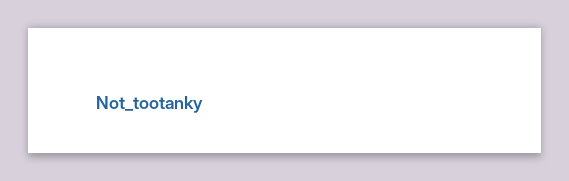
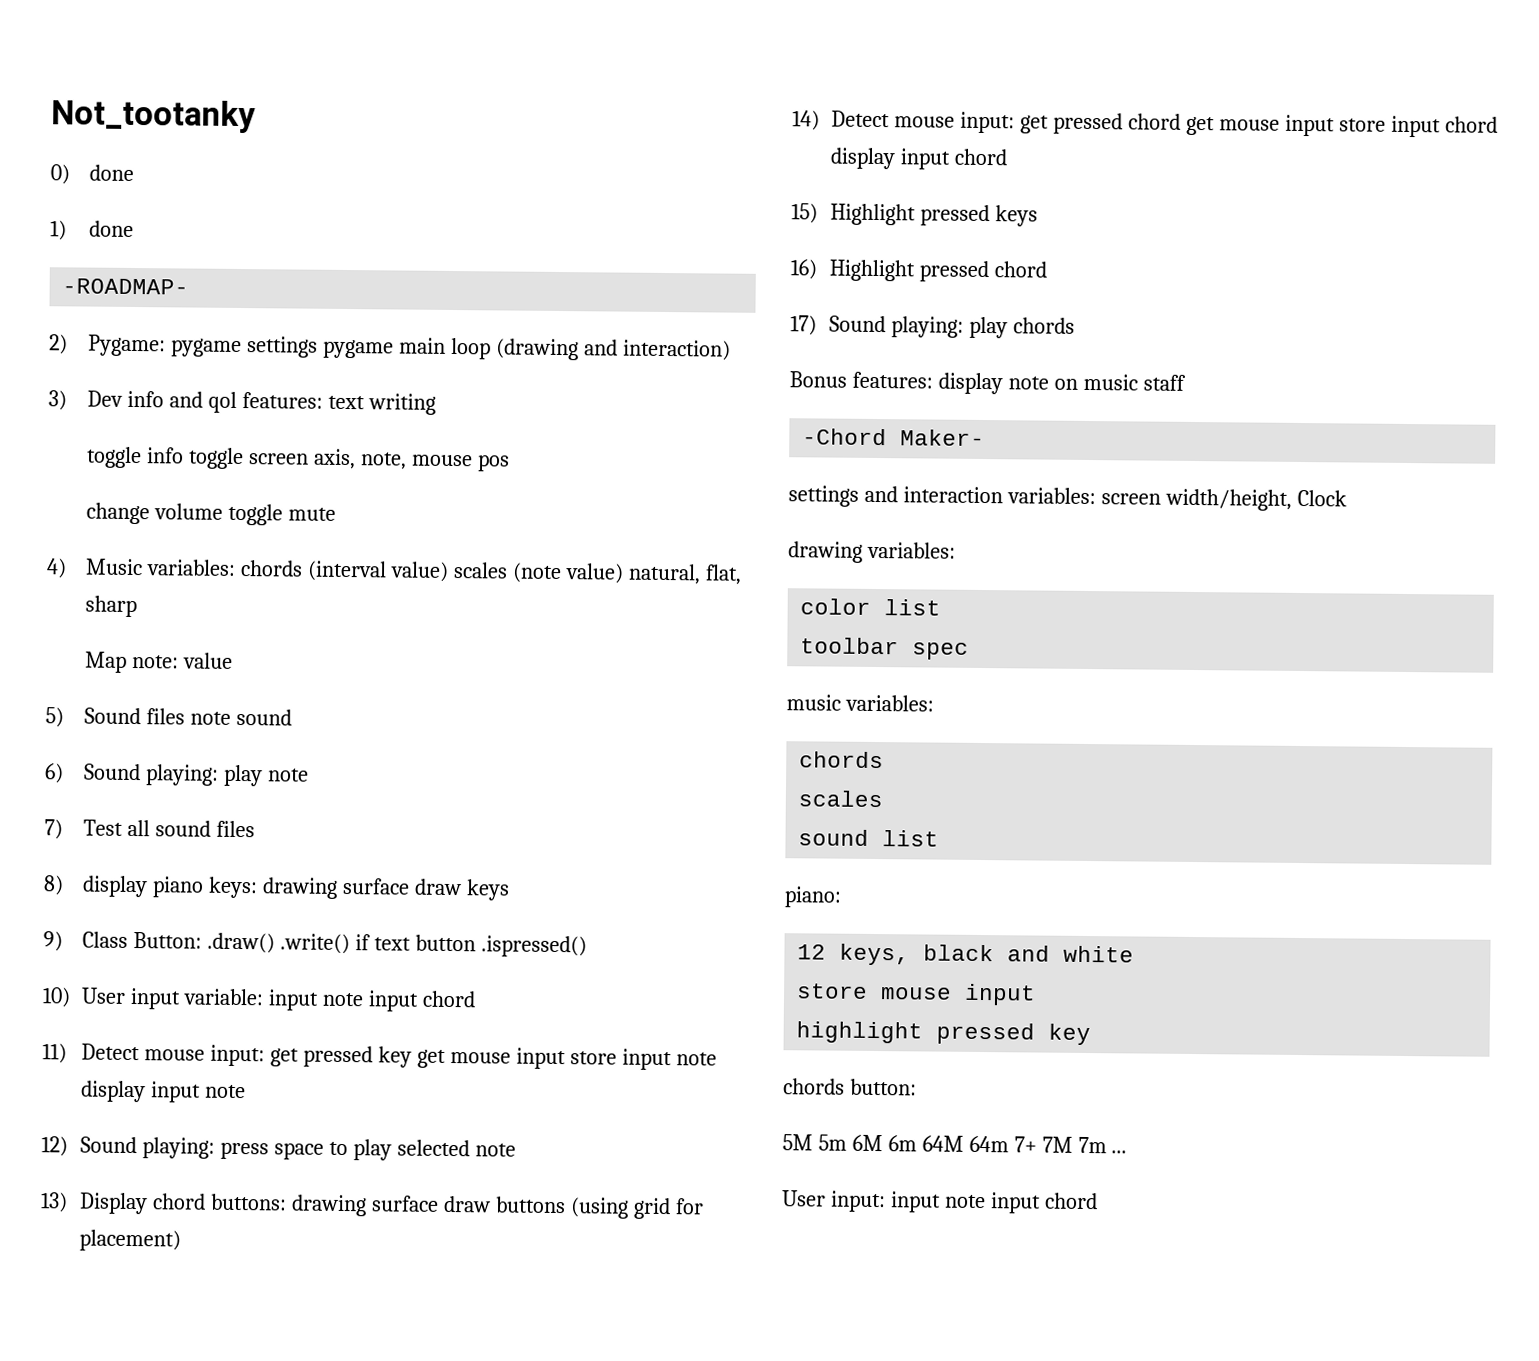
+ 0) done
+ 1) done
+ -ROADMAP-
+ 2) Pygame: pygame settings pygame main loop (drawing and interaction)
+ 3) Dev info and qol features: text writing
+ toggle info toggle screen axis, note, mouse pos
+ change volume toggle mute
+ 4) Music variables: chords (interval value) scales (note value) natural, flat, sharp
+ Map note: value
+ 5) Sound files note sound
+ 6) Sound playing: play note
+ 7) Test all sound files
+ 8) display piano keys: drawing surface draw keys
+ 9) Class Button: .draw() .write() if text button .ispressed()
+ 10) User input variable: input note input chord
+ 11) Detect mouse input: get pressed key get mouse input store input note display input note
+ 12) Sound playing: press space to play selected note
+ 13) Display chord buttons: drawing surface draw buttons (using grid for placement)
+ 14) Detect mouse input: get pressed chord get mouse input store input chord display input chord
+ 15) Highlight pressed keys
+ 16) Highlight pressed chord
+ 17) Sound playing: play chords
+ Bonus features: display note on music staff
+ -Chord Maker-
+ settings and interaction variables: screen width/height, Clock
+ drawing variables:
+ color list
+ toolbar spec
+ music variables:
+ chords
+ scales
+ sound list
+ piano:
+ 12 keys, black and white
+ store mouse input
+ highlight pressed key
+ chords button:
+ 5M 5m 6M 6m 64M 64m 7+ 7M 7m ...
+ User input: input note input chord

